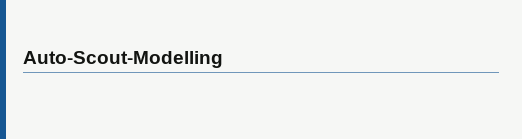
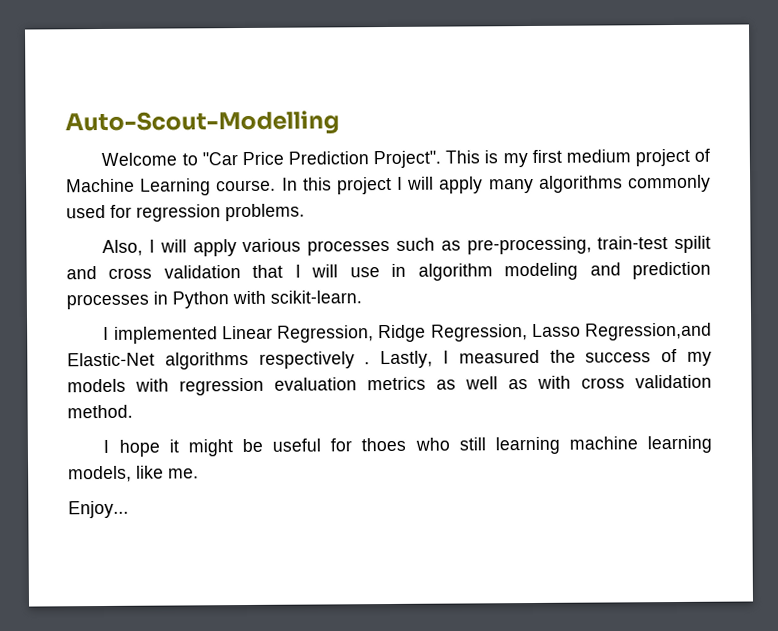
+ Welcome to "Car Price Prediction Project". This is my first medium project of Machine Learning course. In this project I will apply many algorithms commonly used for regression problems.
+ Also, I will apply various processes such as pre-processing, train-test spilit and cross validation that I will use in algorithm modeling and prediction processes in Python with scikit-learn.
+ I implemented Linear Regression, Ridge Regression, Lasso Regression,and Elastic-Net algorithms respectively . Lastly, I measured the success of my models with regression evaluation metrics as well as with cross validation method.
+ I hope it might be useful for thoes who still learning machine learning models, like me.
+ Enjoy...

